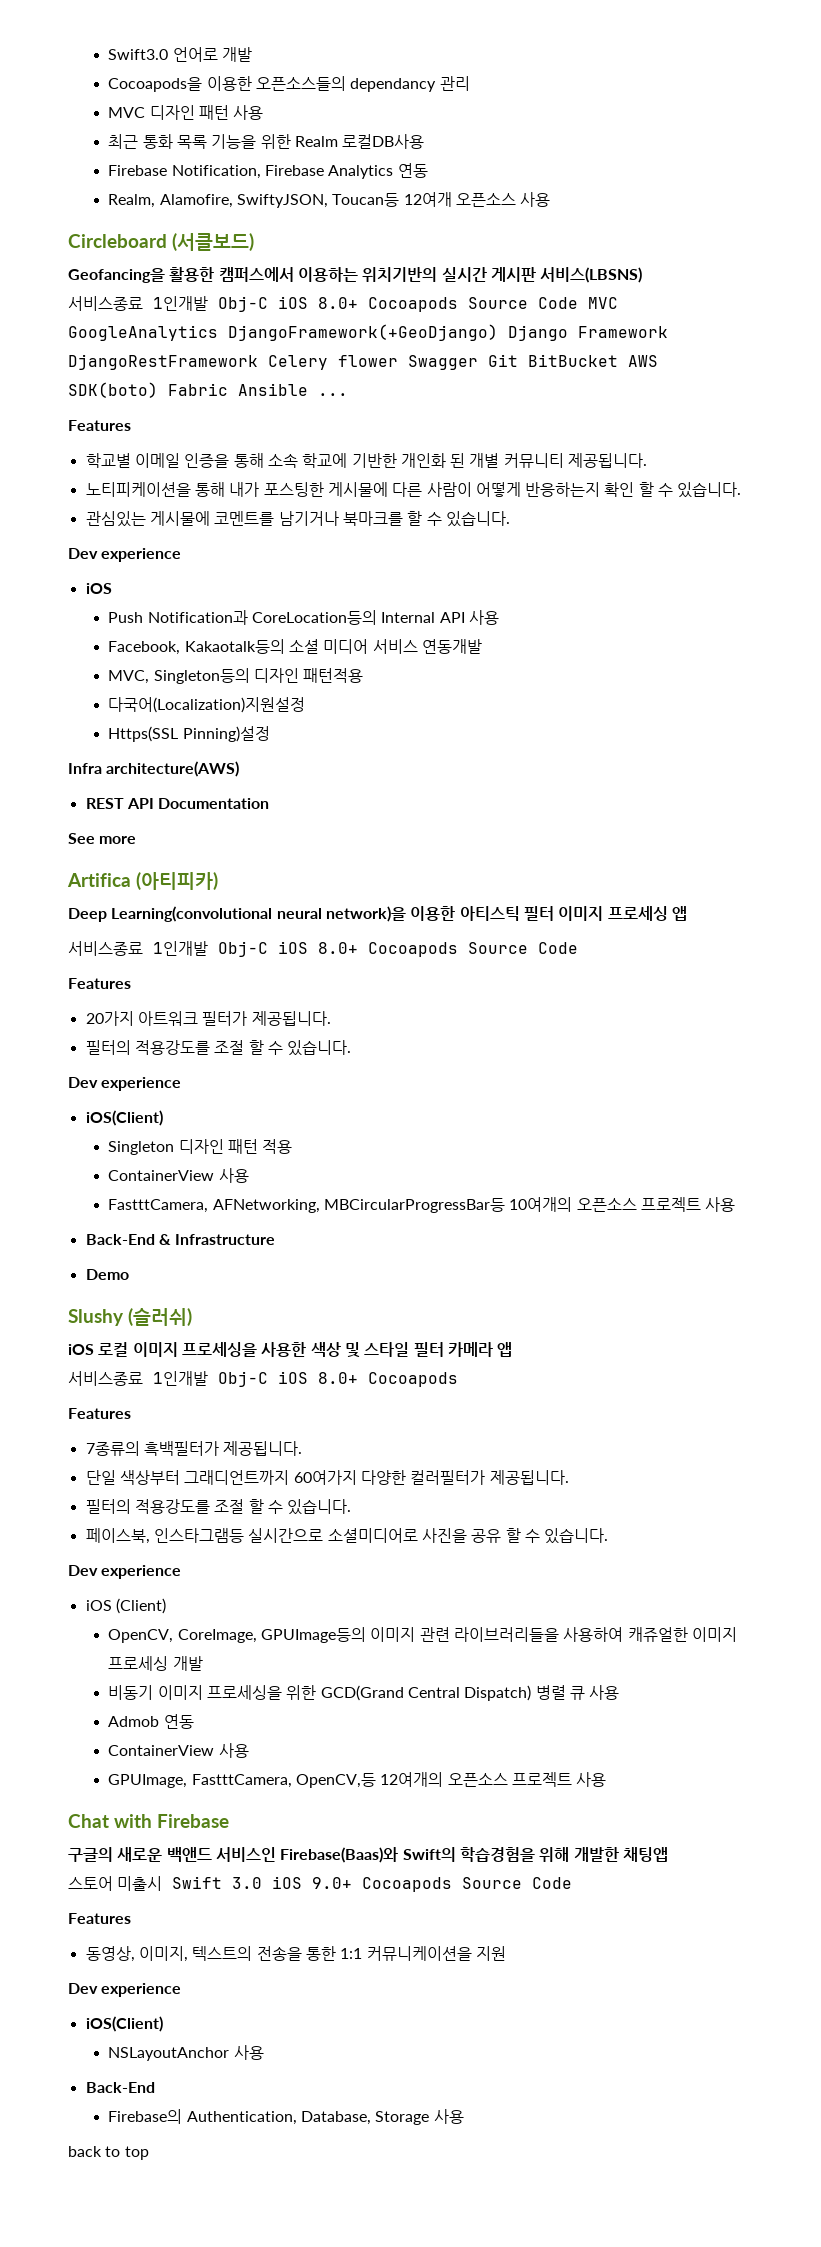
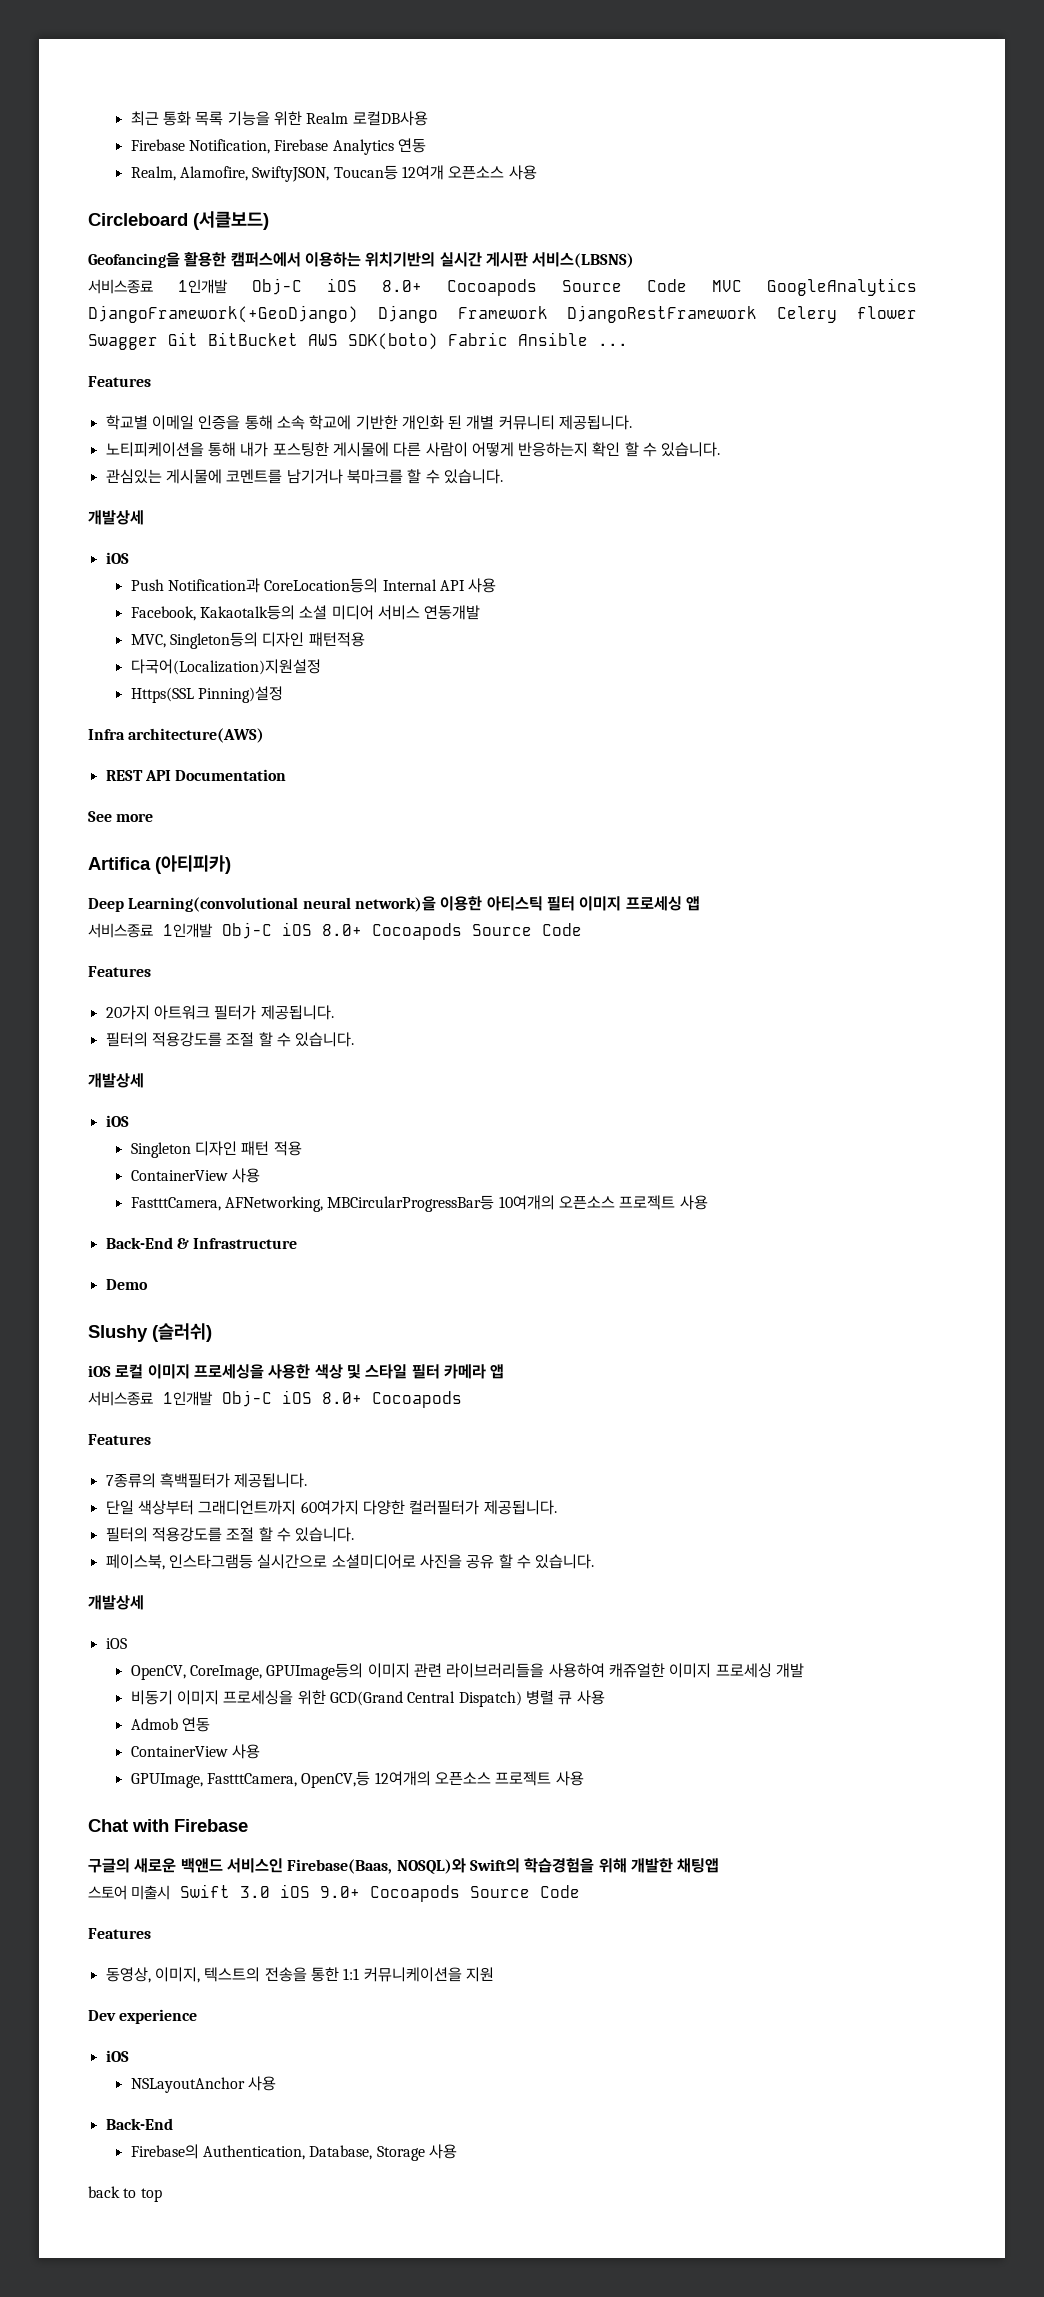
- Swift3.0 언어로 개발
- Cocoapods을 이용한 오픈소스들의 dependancy 관리
- MVC 디자인 패턴 사용
  관심있는 게시물에 코멘트를 남기거나 북마크를 할 수 있습니다.
- Dev experience
+ 개발상세
  20가지 아트워크 필터가 제공됩니다.
  필터의 적용강도를 조절 할 수 있습니다.
- Dev experience
- iOS(Client)
+ 개발상세
+ iOS
  페이스북, 인스타그램등 실시간으로 소셜미디어로 사진을 공유 할 수 있습니다.
- Dev experience
- iOS (Client)
+ 개발상세
+ iOS
- 구글의 새로운 백앤드 서비스인 Firebase(Baas)와 Swift의 학습경험을 위해 개발한 채팅앱
+ 구글의 새로운 백앤드 서비스인 Firebase(Baas, NOSQL)와 Swift의 학습경험을 위해 개발한 채팅앱
  동영상, 이미지, 텍스트의 전송을 통한 1:1 커뮤니케이션을 지원
  Dev experience
- iOS(Client)
+ iOS

